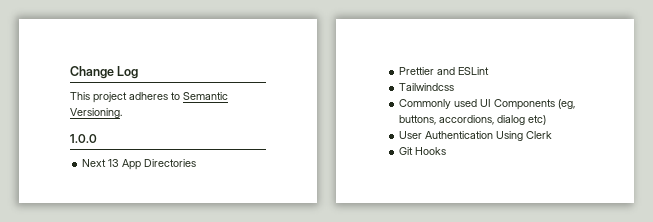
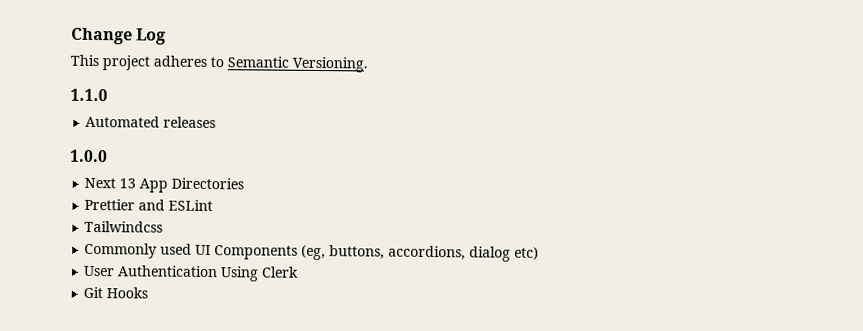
+ 1.1.0
+ Automated releases

